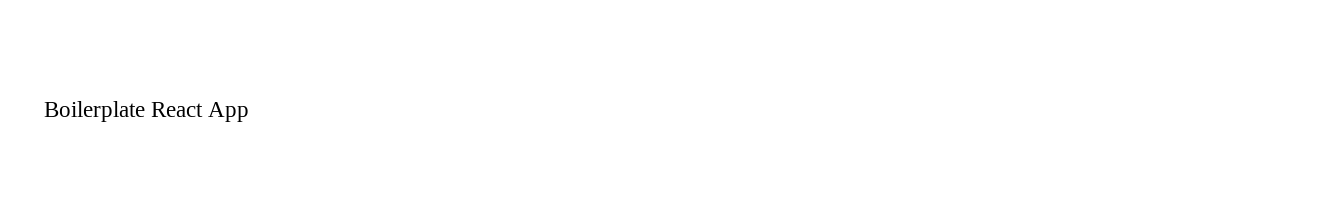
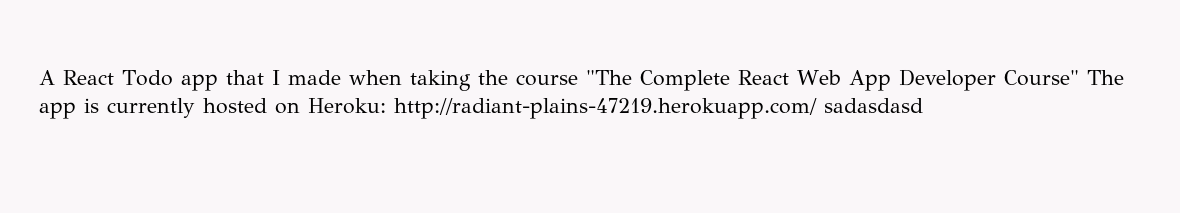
- Boilerplate React App
+ A React Todo app that I made when taking the course "The Complete React Web App Developer Course" The app is currently hosted on Heroku: http://radiant-plains-47219.herokuapp.com/ sadasdasd

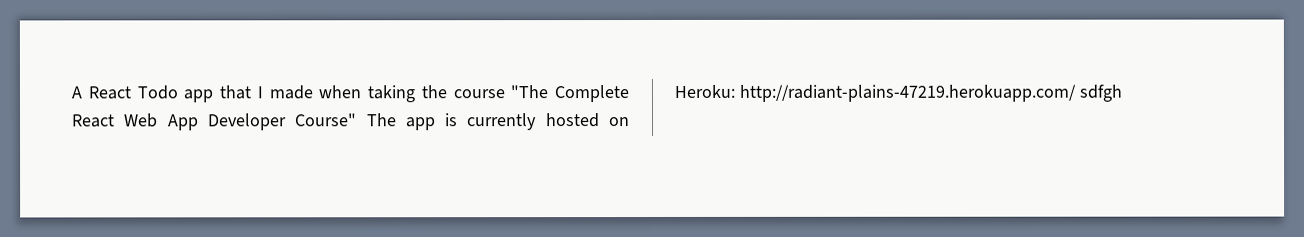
- A React Todo app that I made when taking the course "The Complete React Web App Developer Course" The app is currently hosted on Heroku: http://radiant-plains-47219.herokuapp.com/ sadasdasd
+ A React Todo app that I made when taking the course "The Complete React Web App Developer Course" The app is currently hosted on Heroku: http://radiant-plains-47219.herokuapp.com/ sdfgh

